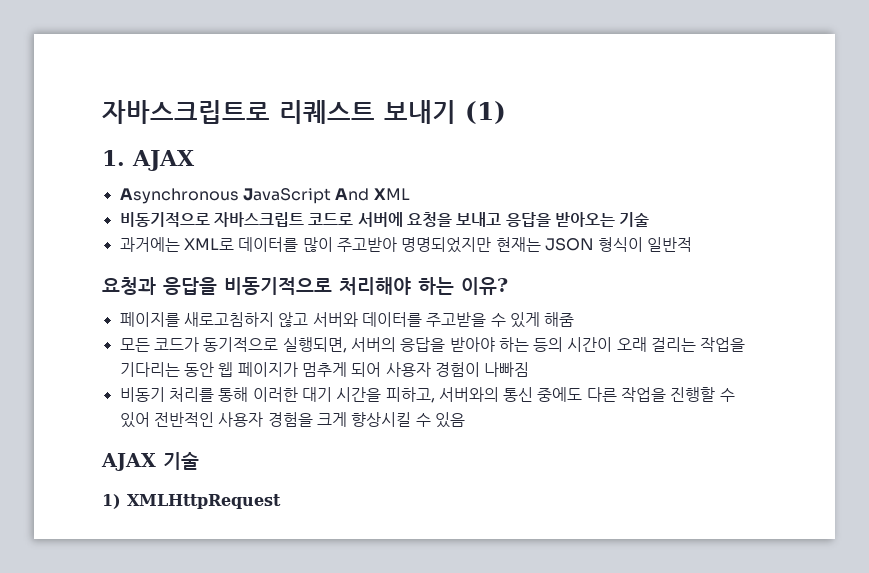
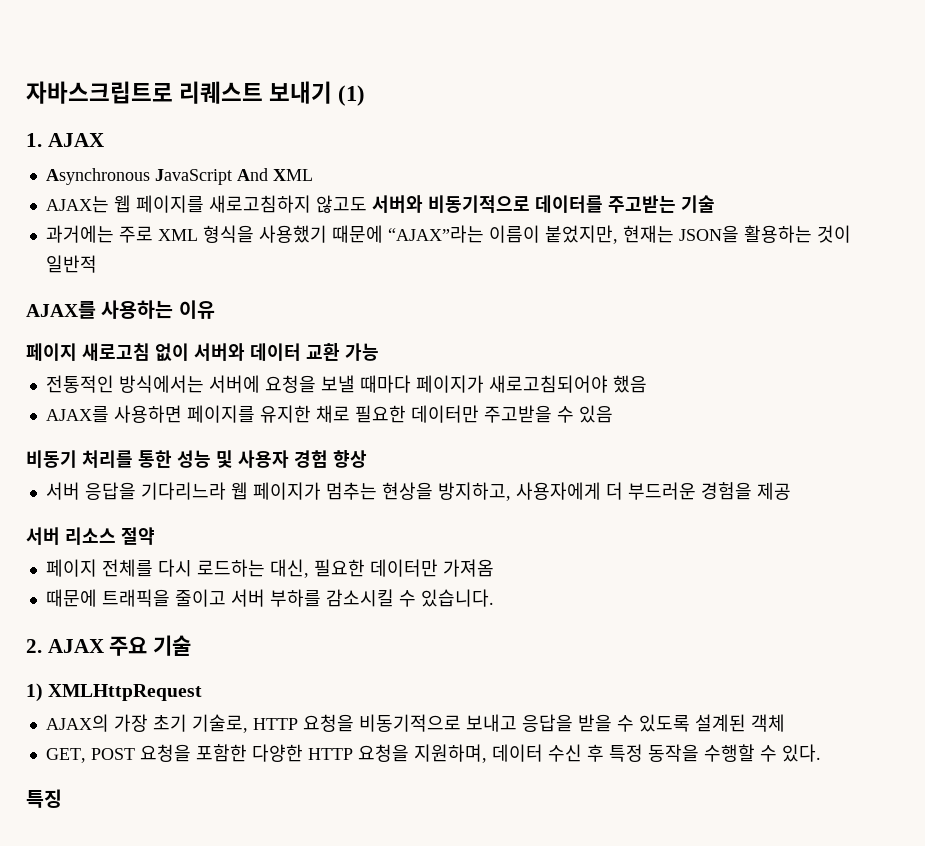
- 비동기적으로 자바스크립트 코드로 서버에 요청을 보내고 응답을 받아오는 기술
- 과거에는 XML로 데이터를 많이 주고받아 명명되었지만 현재는 JSON 형식이 일반적
- 요청과 응답을 비동기적으로 처리해야 하는 이유?
- 페이지를 새로고침하지 않고 서버와 데이터를 주고받을 수 있게 해줌
- 모든 코드가 동기적으로 실행되면, 서버의 응답을 받아야 하는 등의 시간이 오래 걸리는 작업을 기다리는 동안 웹 페이지가 멈추게 되어 사용자 경험이 나빠짐
- 비동기 처리를 통해 이러한 대기 시간을 피하고, 서버와의 통신 중에도 다른 작업을 진행할 수 있어 전반적인 사용자 경험을 크게 향상시킬 수 있음
- AJAX 기술
+ AJAX는 웹 페이지를 새로고침하지 않고도 서버와 비동기적으로 데이터를 주고받는 기술
+ 과거에는 주로 XML 형식을 사용했기 때문에 “AJAX”라는 이름이 붙었지만, 현재는 JSON을 활용하는 것이 일반적
+ AJAX를 사용하는 이유
+ 페이지 새로고침 없이 서버와 데이터 교환 가능
+ 전통적인 방식에서는 서버에 요청을 보낼 때마다 페이지가 새로고침되어야 했음
+ AJAX를 사용하면 페이지를 유지한 채로 필요한 데이터만 주고받을 수 있음
+ 비동기 처리를 통한 성능 및 사용자 경험 향상
+ 서버 응답을 기다리느라 웹 페이지가 멈추는 현상을 방지하고, 사용자에게 더 부드러운 경험을 제공
+ 서버 리소스 절약
+ 페이지 전체를 다시 로드하는 대신, 필요한 데이터만 가져옴
+ 때문에 트래픽을 줄이고 서버 부하를 감소시킬 수 있습니다.
+ 2. AJAX 주요 기술
  1) XMLHttpRequest
+ AJAX의 가장 초기 기술로, HTTP 요청을 비동기적으로 보내고 응답을 받을 수 있도록 설계된 객체
+ GET, POST 요청을 포함한 다양한 HTTP 요청을 지원하며, 데이터 수신 후 특정 동작을 수행할 수 있다.
+ 특징

